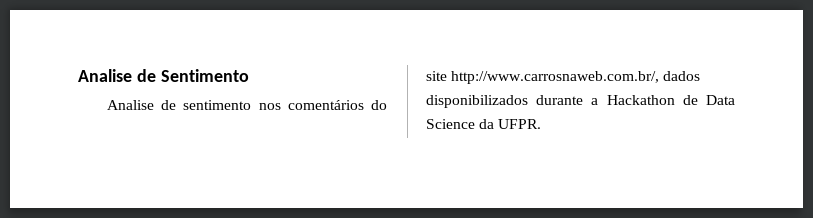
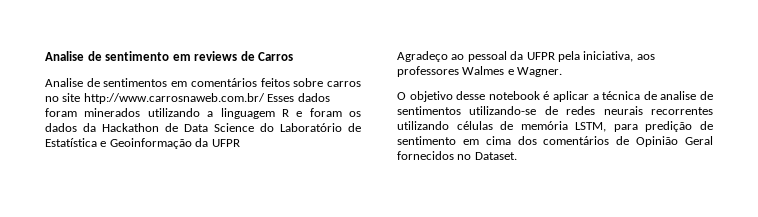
- Analise de Sentimento
- Analise de sentimento nos comentários do site http://www.carrosnaweb.com.br/, dados disponibilizados durante a Hackathon de Data Science da UFPR.
+ Analise de sentimento em reviews de Carros
+ Analise de sentimentos em comentários feitos sobre carros no site http://www.carrosnaweb.com.br/ Esses dados foram minerados utilizando a linguagem R e foram os dados da Hackathon de Data Science do Laboratório de Estatística e Geoinformação da UFPR
+ Agradeço ao pessoal da UFPR pela iniciativa, aos professores Walmes e Wagner.
+ O objetivo desse notebook é aplicar a técnica de analise de sentimentos utilizando-se de redes neurais recorrentes utilizando células de memória LSTM, para predição de sentimento em cima dos comentários de Opinião Geral fornecidos no Dataset.

